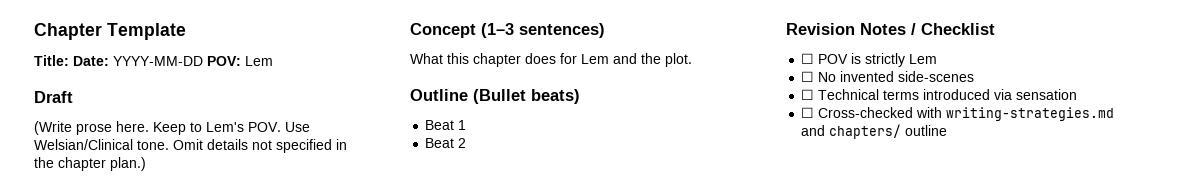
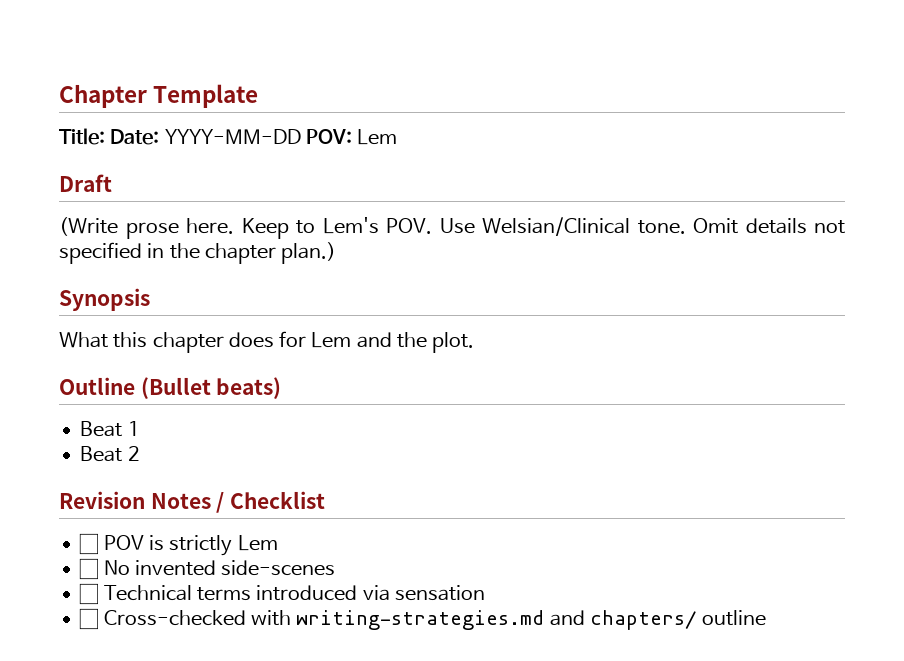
- Concept (1–3 sentences)
+ Synopsis

